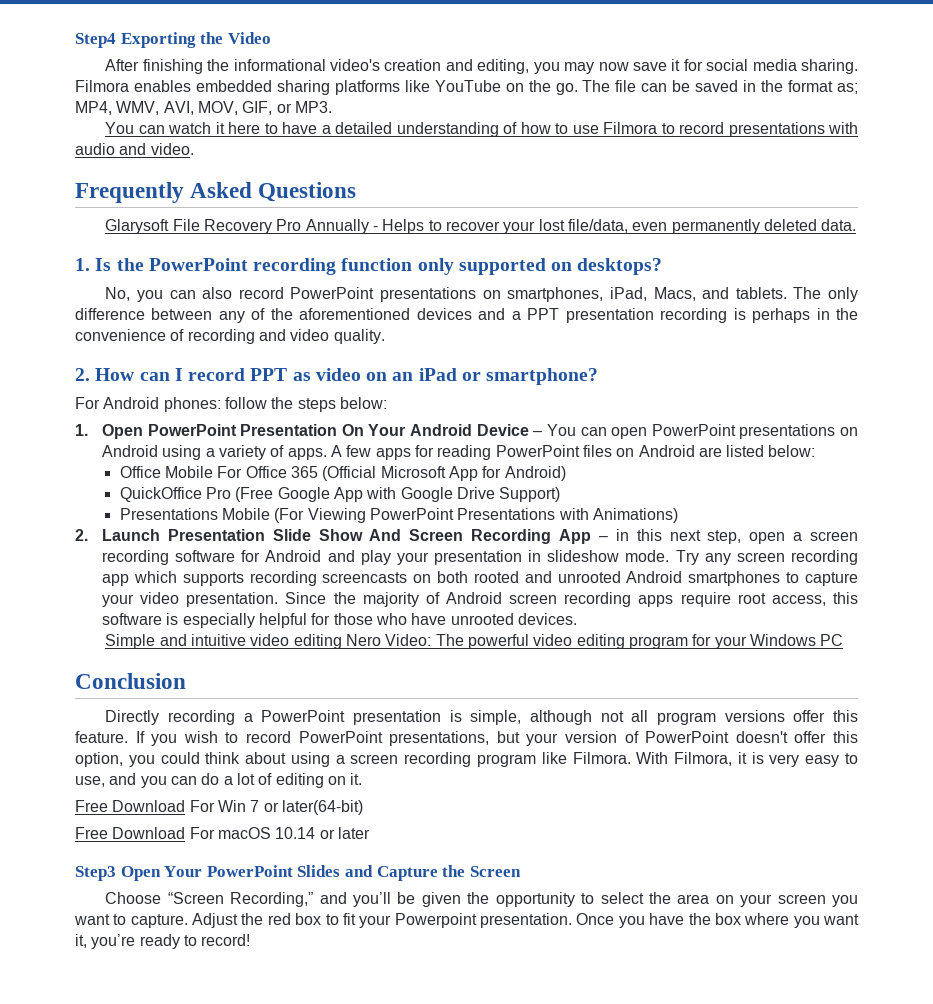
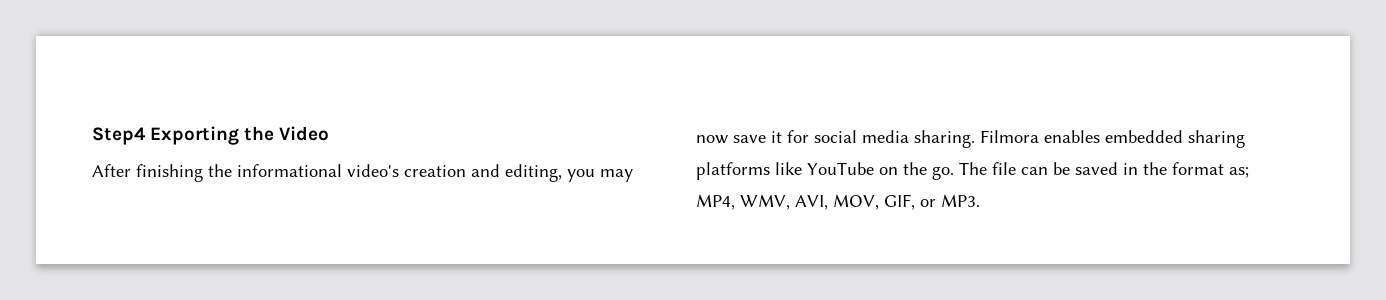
- You can watch it here to have a detailed understanding of how to use Filmora to record presentations with audio and video.
- Frequently Asked Questions
- Glarysoft File Recovery Pro Annually - Helps to recover your lost file/data, even permanently deleted data.
- 1. Is the PowerPoint recording function only supported on desktops?
- No, you can also record PowerPoint presentations on smartphones, iPad, Macs, and tablets. The only difference between any of the aforementioned devices and a PPT presentation recording is perhaps in the convenience of recording and video quality.
- 2. How can I record PPT as video on an iPad or smartphone?
- For Android phones: follow the steps below:
- 1. Open PowerPoint Presentation On Your Android Device – You can open PowerPoint presentations on Android using a variety of apps. A few apps for reading PowerPoint files on Android are listed below:
- Office Mobile For Office 365 (Official Microsoft App for Android)
- QuickOffice Pro (Free Google App with Google Drive Support)
- Presentations Mobile (For Viewing PowerPoint Presentations with Animations)
- 2. Launch Presentation Slide Show And Screen Recording App – in this next step, open a screen recording software for Android and play your presentation in slideshow mode. Try any screen recording app which supports recording screencasts on both rooted and unrooted Android smartphones to capture your video presentation. Since the majority of Android screen recording apps require root access, this software is especially helpful for those who have unrooted devices.
- Simple and intuitive video editing Nero Video: The powerful video editing program for your Windows PC
- Conclusion
- Directly recording a PowerPoint presentation is simple, although not all program versions offer this feature. If you wish to record PowerPoint presentations, but your version of PowerPoint doesn't offer this option, you could think about using a screen recording program like Filmora. With Filmora, it is very easy to use, and you can do a lot of editing on it.
- Free Download For Win 7 or later(64-bit)
- Free Download For macOS 10.14 or later
- Step3 Open Your PowerPoint Slides and Capture the Screen
- Choose “Screen Recording,” and you’ll be given the opportunity to select the area on your screen you want to capture. Adjust the red box to fit your Powerpoint presentation. Once you have the box where you want it, you’re ready to record!

